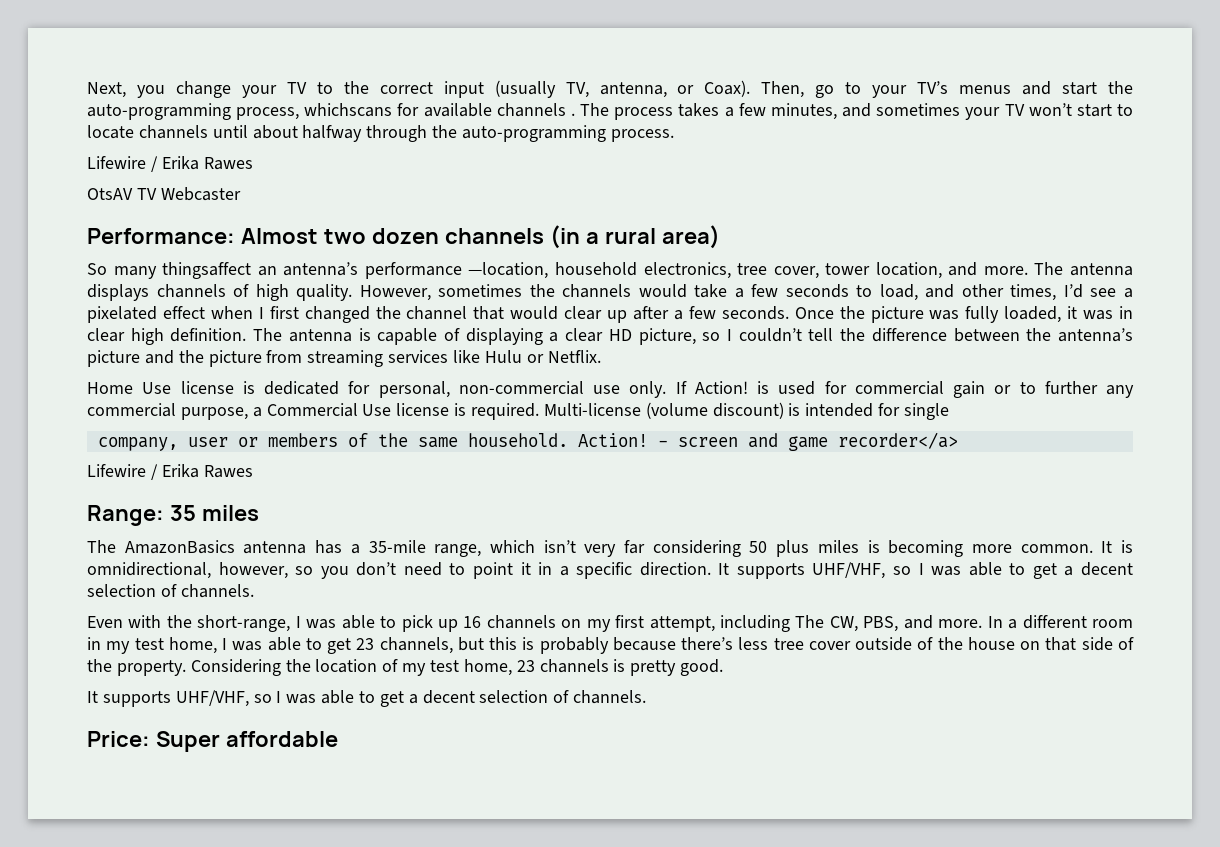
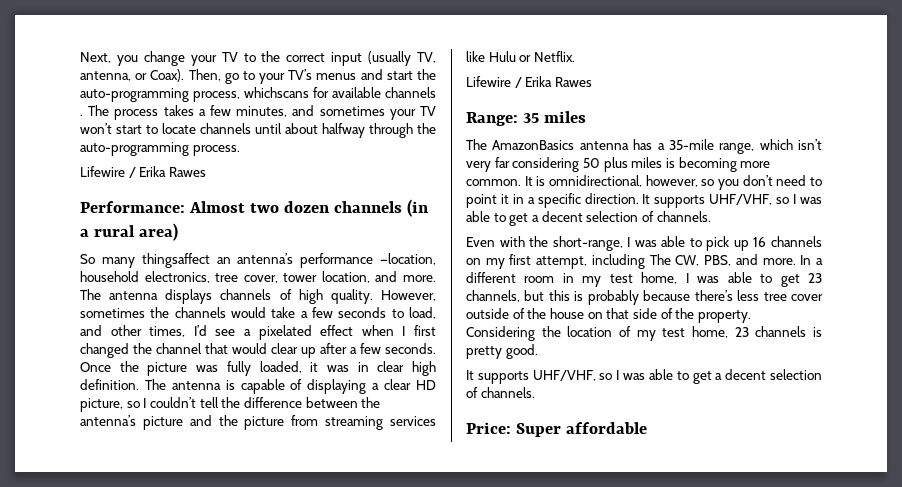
- OtsAV TV Webcaster
- Home Use license is dedicated for personal, non-commercial use only. If Action! is used for commercial gain or to further any commercial purpose, a Commercial Use license is required. Multi-license (volume discount) is intended for single
- company, user or members of the same household. Action! - screen and game recorder</a>

